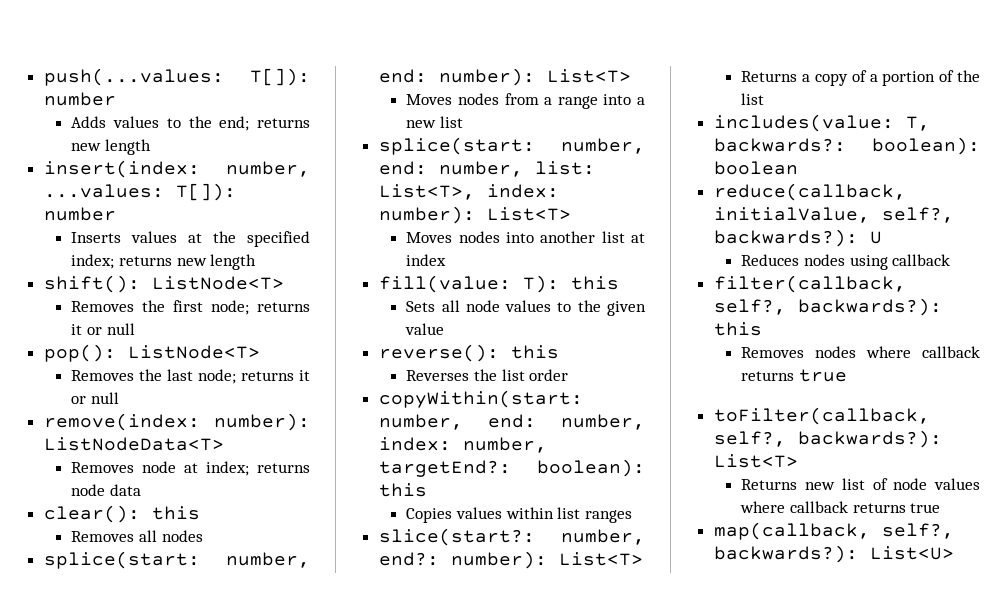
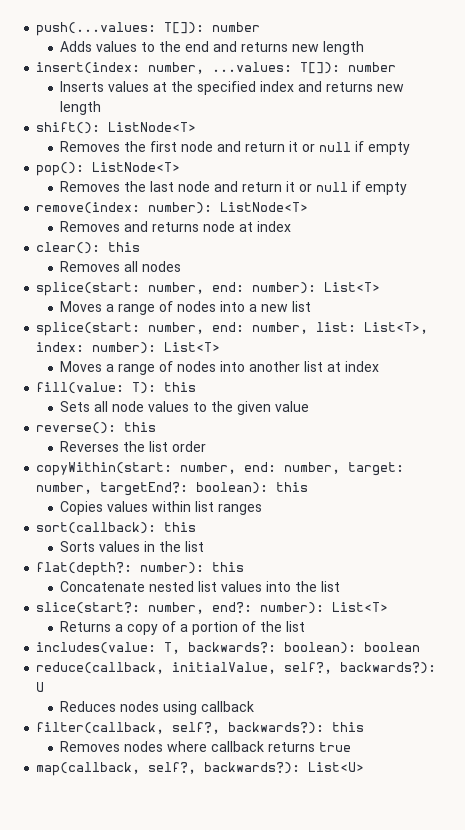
- Adds values to the end; returns new length
+ Adds values to the end and returns new length
- Inserts values at the specified index; returns new length
+ Inserts values at the specified index and returns new length
- Removes the first node; returns it or null
+ Removes the first node and return it or null if empty
- Removes the last node; returns it or null
+ Removes the last node and return it or null if empty
- remove(index: number): ListNodeData<T>
- Removes node at index; returns node data
+ remove(index: number): ListNode<T>
+ Removes and returns node at index
- Moves nodes from a range into a new list
+ Moves a range of nodes into a new list
- Moves nodes into another list at index
+ Moves a range of nodes into another list at index
- copyWithin(start: number, end: number, index: number, targetEnd?: boolean): this
+ copyWithin(start: number, end: number, target: number, targetEnd?: boolean): this
+ sort(callback): this
+ Sorts values in the list
+ flat(depth?: number): this
+ Concatenate nested list values into the list
- toFilter(callback, self?, backwards?): List<T>
- Returns new list of node values where callback returns true

